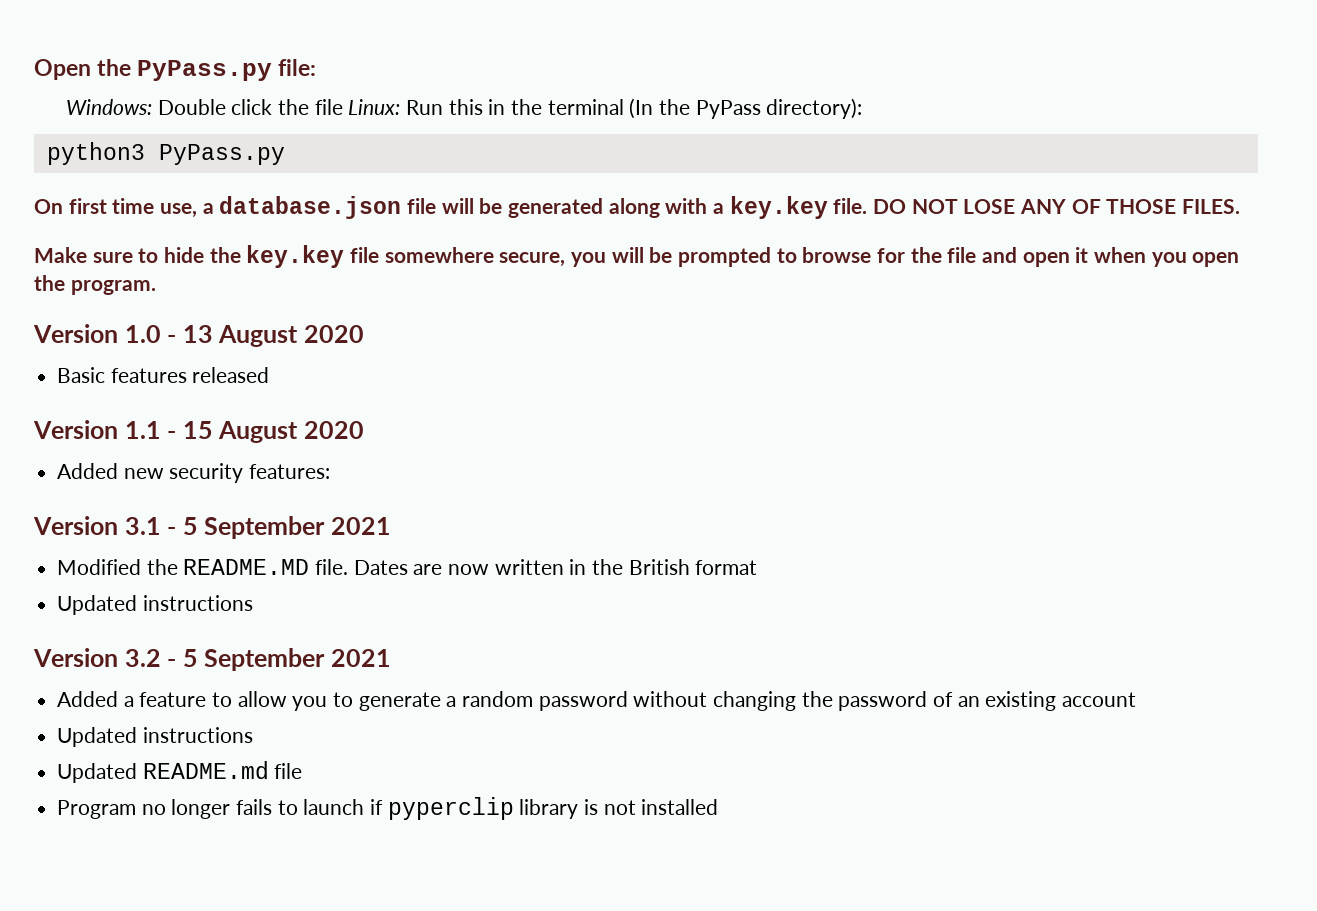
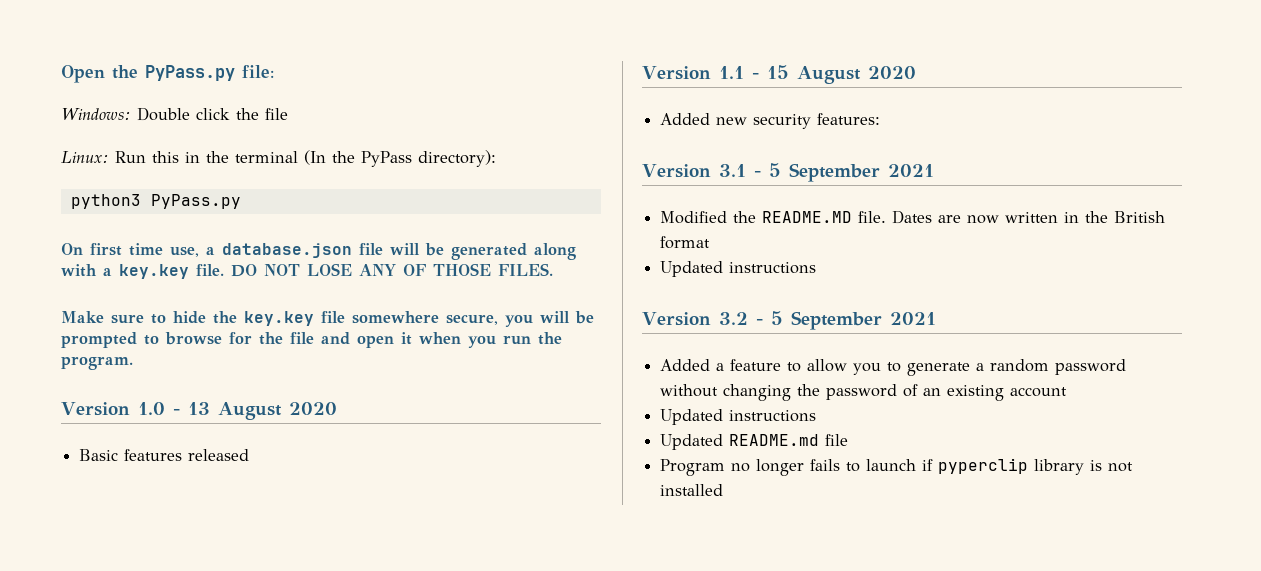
- Windows: Double click the file Linux: Run this in the terminal (In the PyPass directory):
+ Windows: Double click the file
+ Linux: Run this in the terminal (In the PyPass directory):
- Make sure to hide the key.key file somewhere secure, you will be prompted to browse for the file and open it when you open the program.
+ Make sure to hide the key.key file somewhere secure, you will be prompted to browse for the file and open it when you run the program.

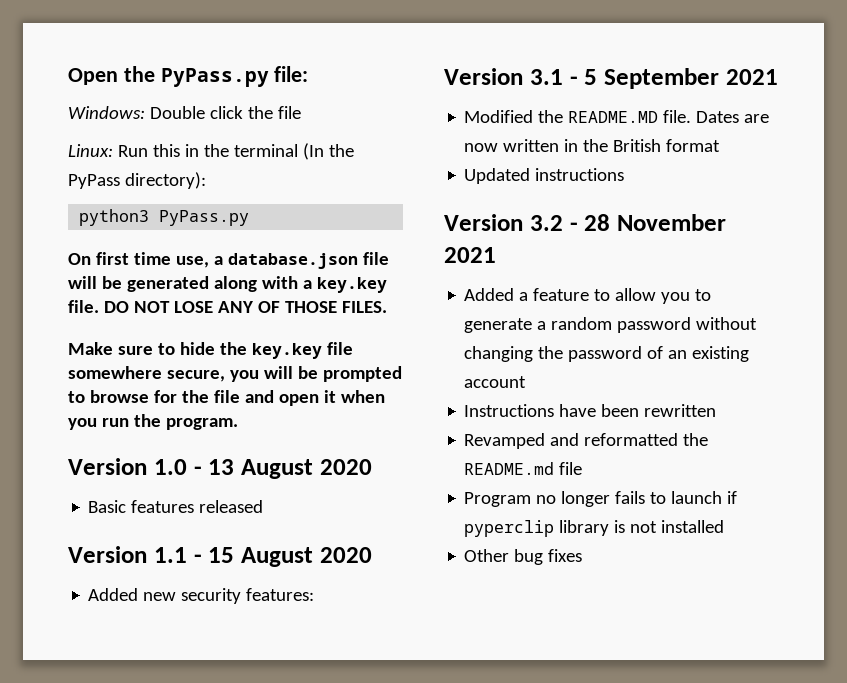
- Version 3.2 - 5 September 2021
+ Version 3.2 - 28 November 2021
  Added a feature to allow you to generate a random password without changing the password of an existing account
- Updated instructions
- Updated README.md file
+ Instructions have been rewritten
+ Revamped and reformatted the README.md file
+ Other bug fixes

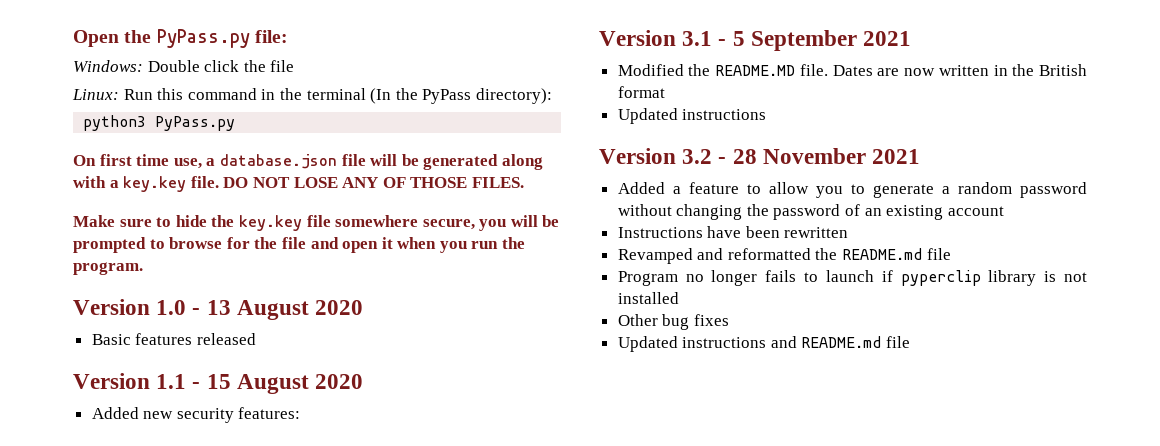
- Linux: Run this in the terminal (In the PyPass directory):
+ Linux: Run this command in the terminal (In the PyPass directory):
+ Updated instructions and README.md file

